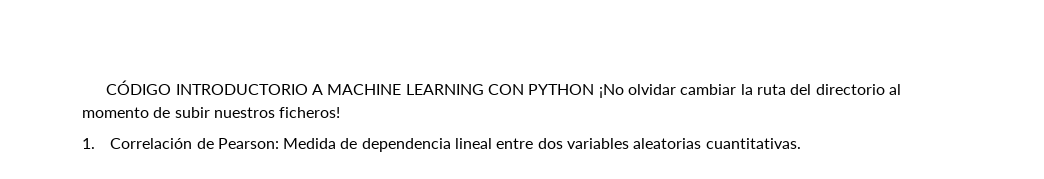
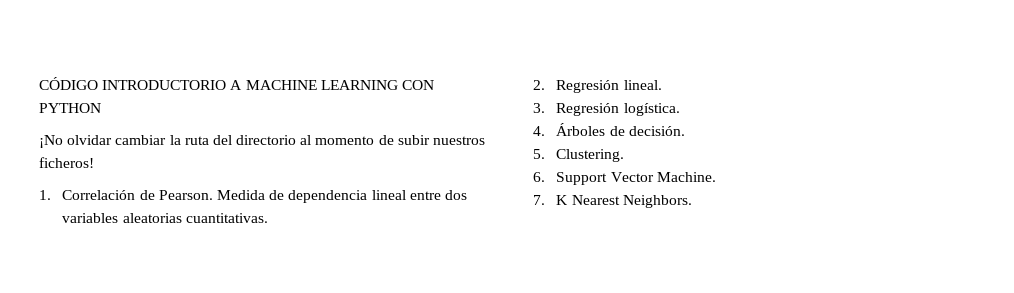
- CÓDIGO INTRODUCTORIO A MACHINE LEARNING CON PYTHON ¡No olvidar cambiar la ruta del directorio al momento de subir nuestros ficheros!
+ CÓDIGO INTRODUCTORIO A MACHINE LEARNING CON PYTHON
+ ¡No olvidar cambiar la ruta del directorio al momento de subir nuestros ficheros!
- 1. Correlación de Pearson: Medida de dependencia lineal entre dos variables aleatorias cuantitativas.
+ 1. Correlación de Pearson. Medida de dependencia lineal entre dos variables aleatorias cuantitativas.
+ 2. Regresión lineal.
+ 3. Regresión logística.
+ 4. Árboles de decisión.
+ 5. Clustering.
+ 6. Support Vector Machine.
+ 7. K Nearest Neighbors.

